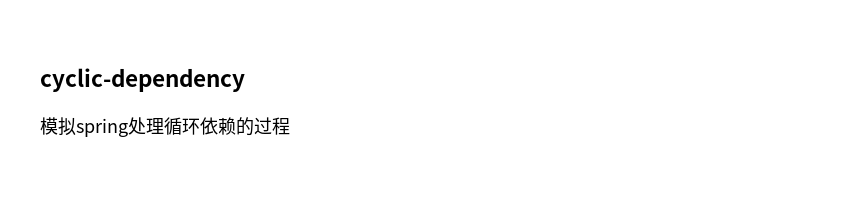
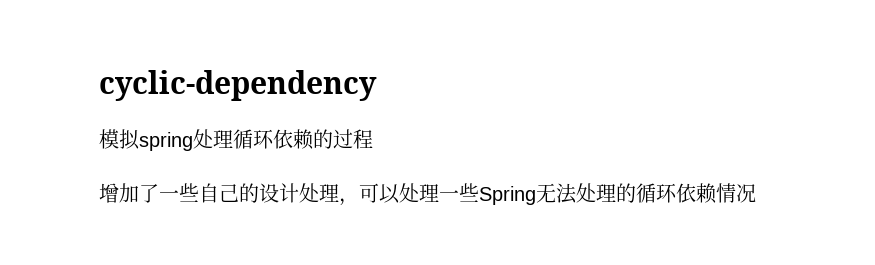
+ 增加了一些自己的设计处理，可以处理一些Spring无法处理的循环依赖情况

